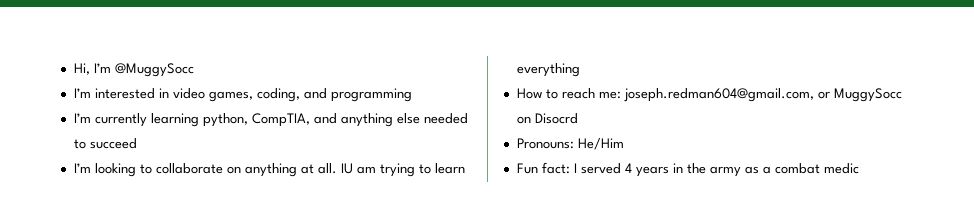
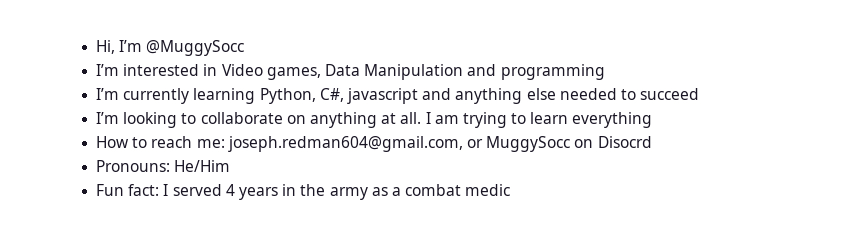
- I’m interested in video games, coding, and programming
+ I’m interested in Video games, Data Manipulation and programming
- I’m currently learning python, CompTIA, and anything else needed to succeed
+ I’m currently learning Python, C#, javascript and anything else needed to succeed
- IU am trying to learn everything
+ I am trying to learn everything

